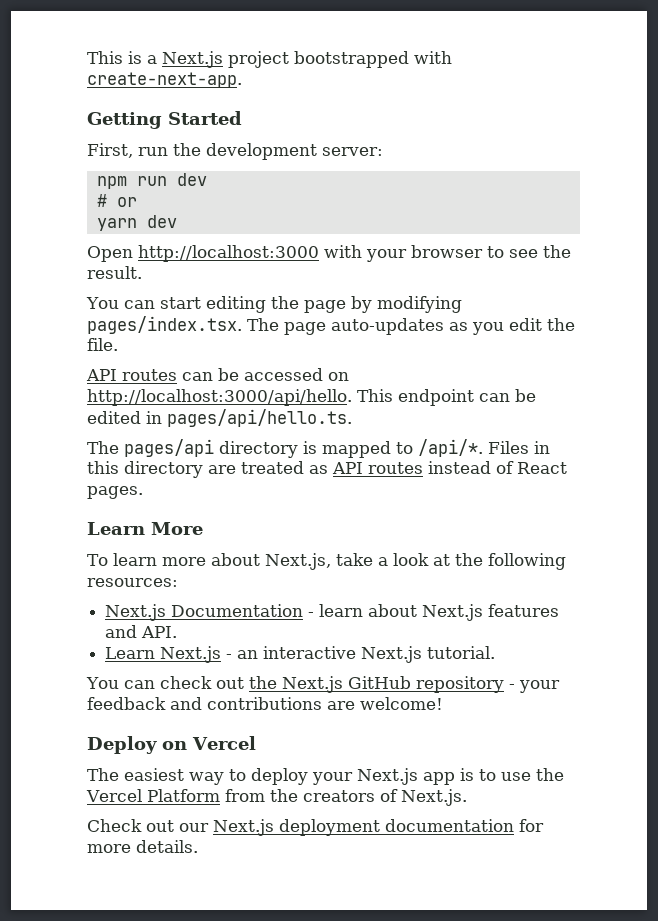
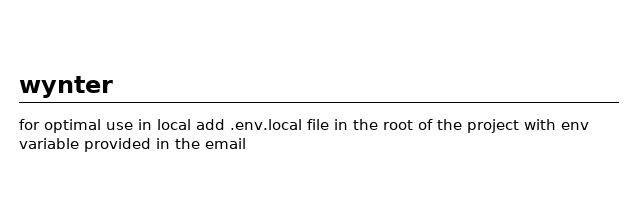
- This is a Next.js project bootstrapped with create-next-app.
- Getting Started
- First, run the development server:
- npm run dev
- # or
- yarn dev
- Open http://localhost:3000 with your browser to see the result.
- You can start editing the page by modifying pages/index.tsx. The page auto-updates as you edit the file.
- API routes can be accessed on http://localhost:3000/api/hello. This endpoint can be edited in pages/api/hello.ts.
- The pages/api directory is mapped to /api/*. Files in this directory are treated as API routes instead of React pages.
- Learn More
- To learn more about Next.js, take a look at the following resources:
- Next.js Documentation - learn about Next.js features and API.
- Learn Next.js - an interactive Next.js tutorial.
- You can check out the Next.js GitHub repository - your feedback and contributions are welcome!
- Deploy on Vercel
- The easiest way to deploy your Next.js app is to use the Vercel Platform from the creators of Next.js.
- Check out our Next.js deployment documentation for more details.
+ wynter
+ for optimal use in local add .env.local file in the root of the project with env variable provided in the email

